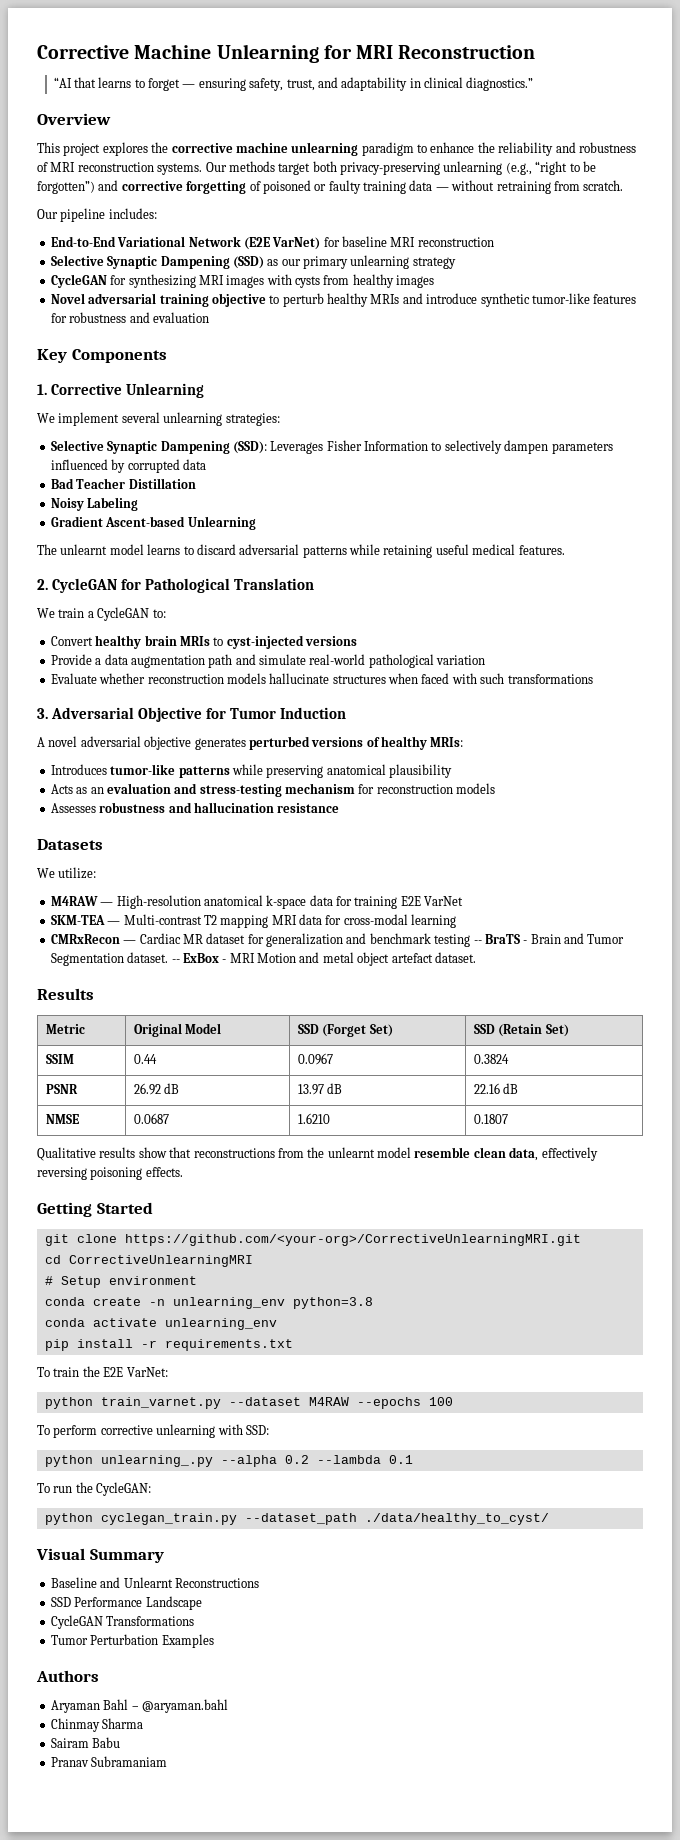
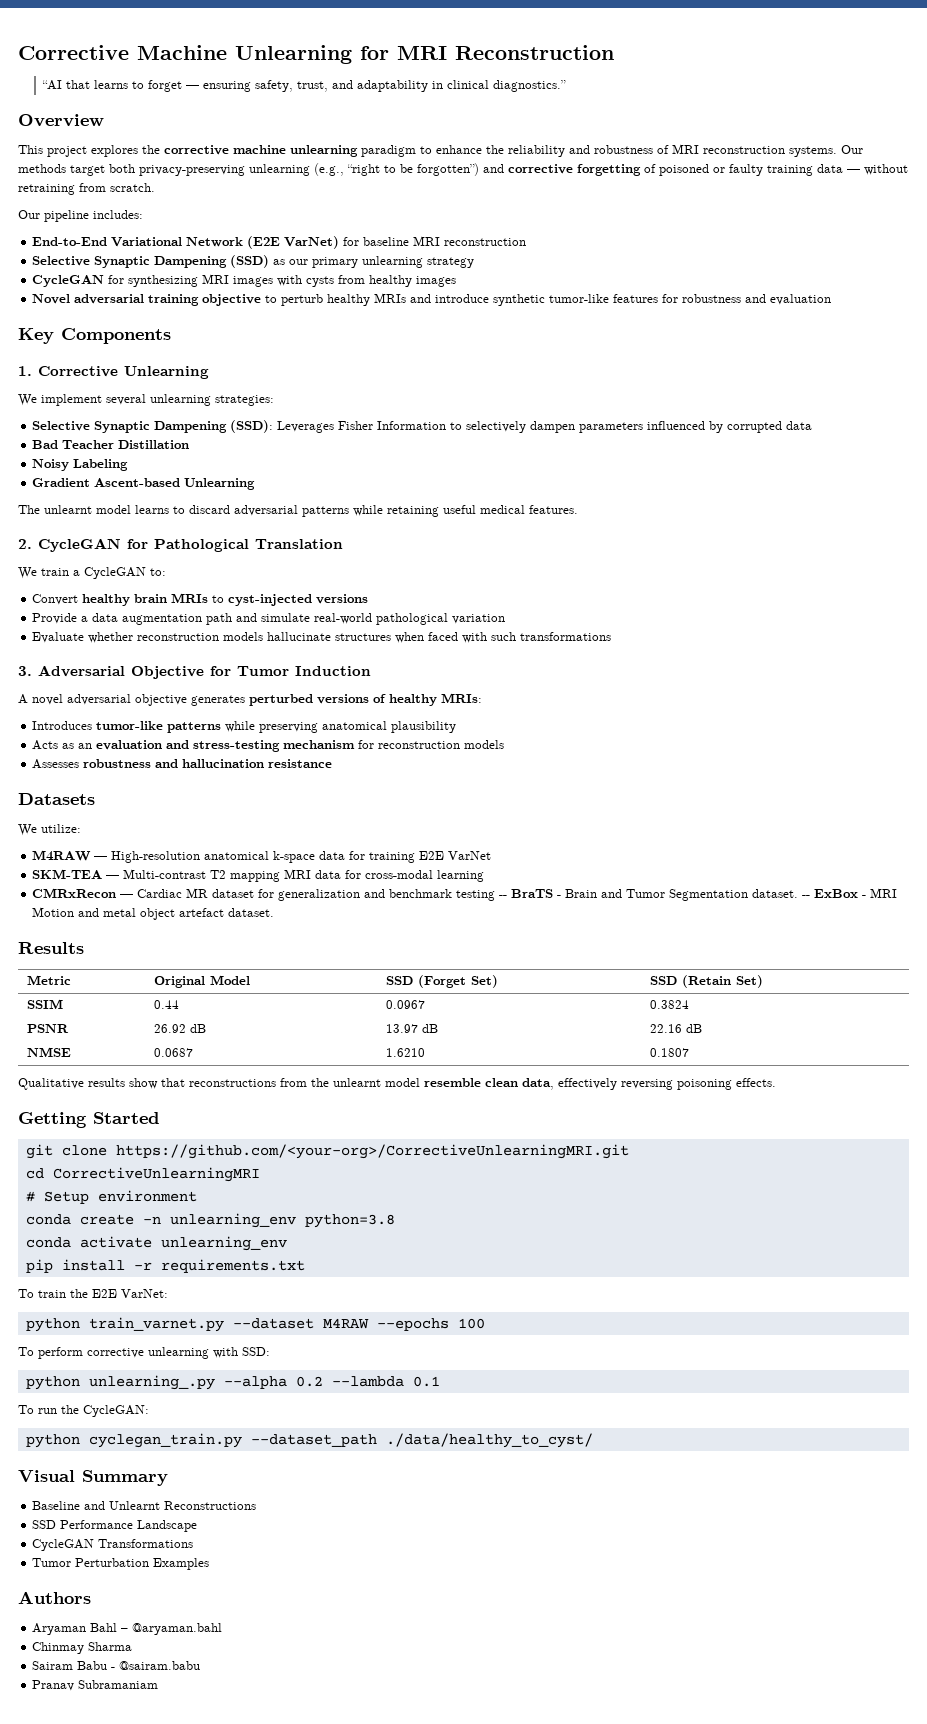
- Sairam Babu
+ Sairam Babu - @sairam.babu

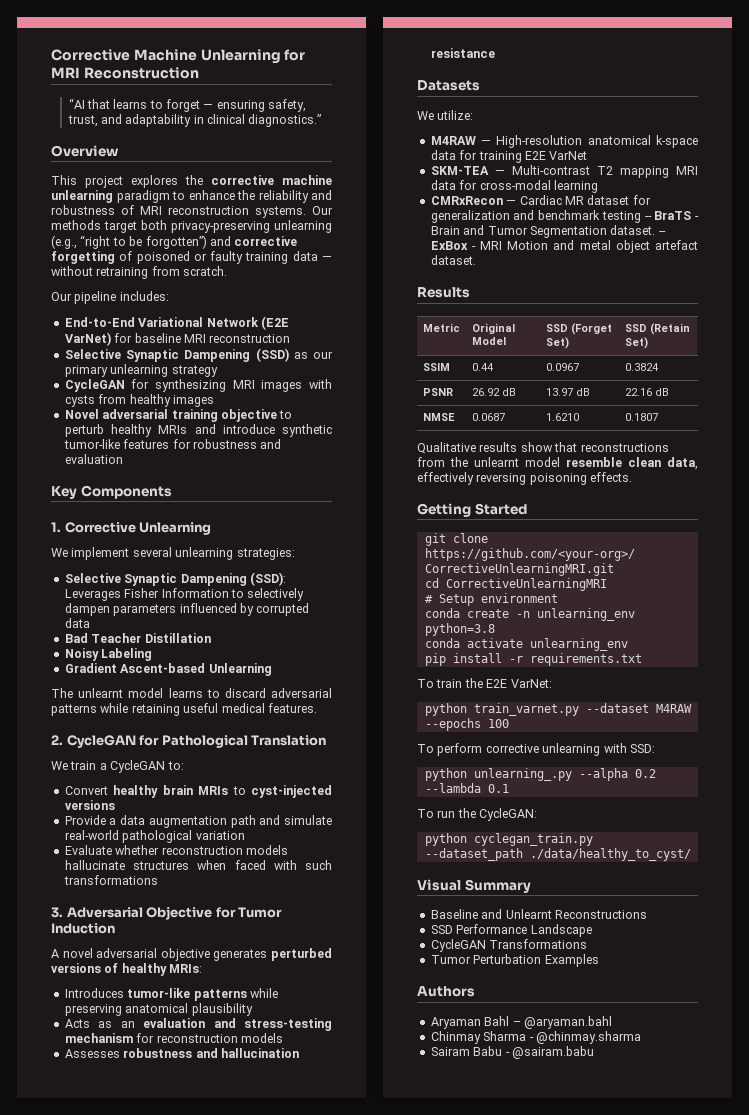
- Chinmay Sharma
+ Chinmay Sharma - @chinmay.sharma
- Pranav Subramaniam

